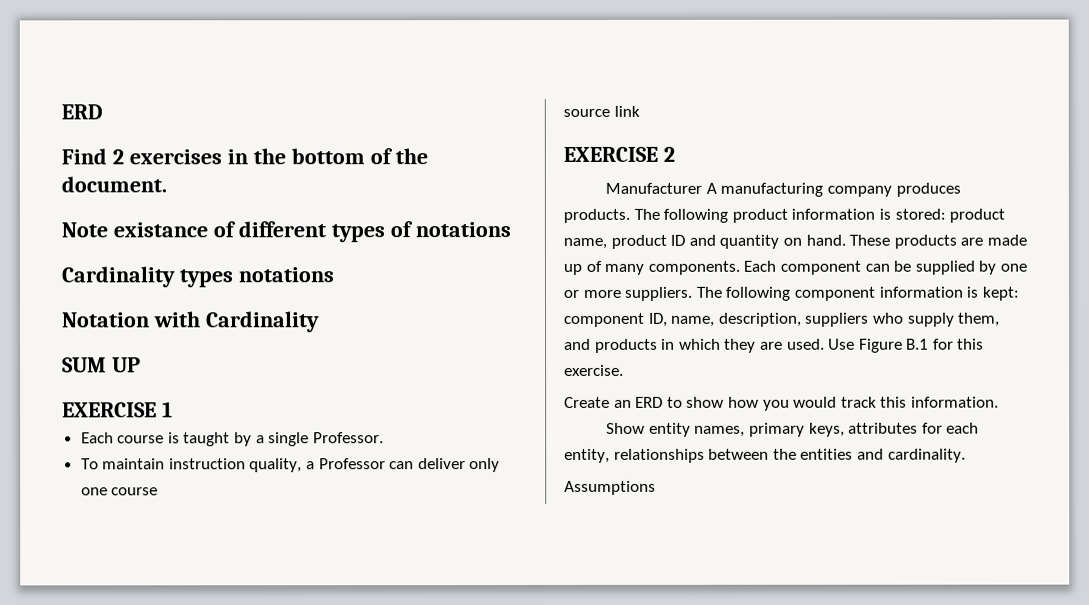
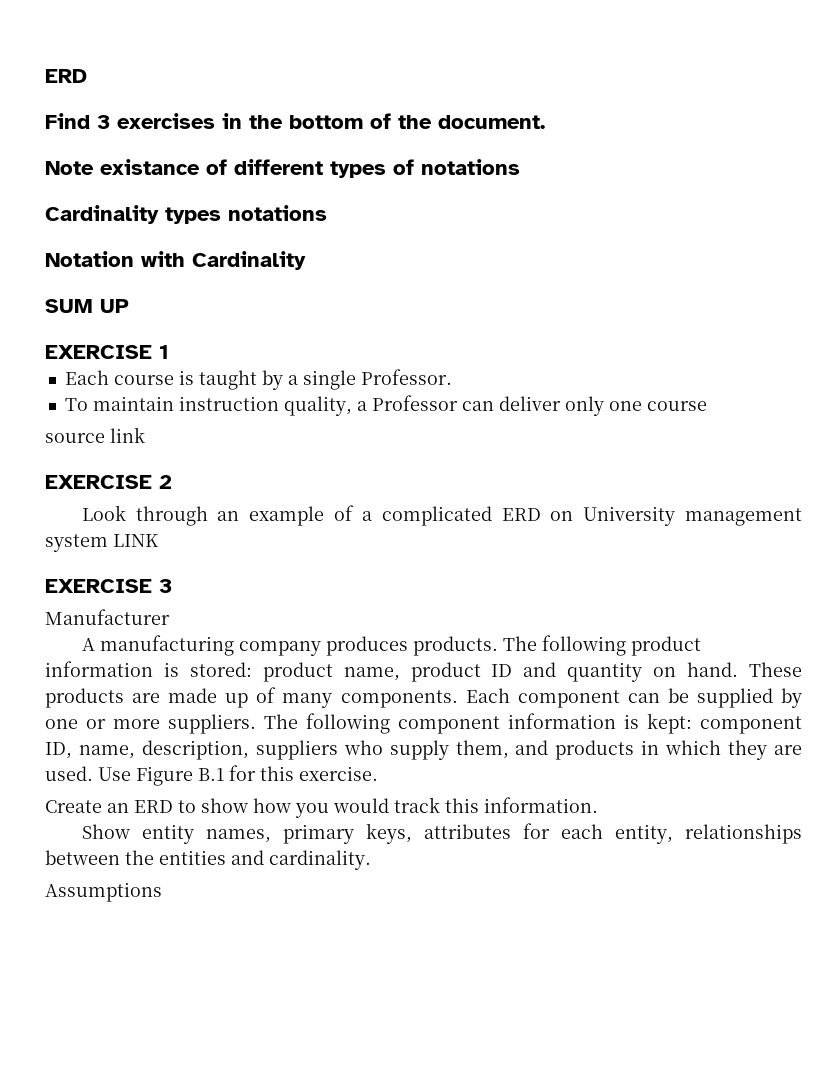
- Find 2 exercises in the bottom of the document.
+ Find 3 exercises in the bottom of the document.
+ Look through an example of a complicated ERD on University management system LINK
+ EXERCISE 3
- Manufacturer A manufacturing company produces products.
+ Manufacturer
+ A manufacturing company produces products.

